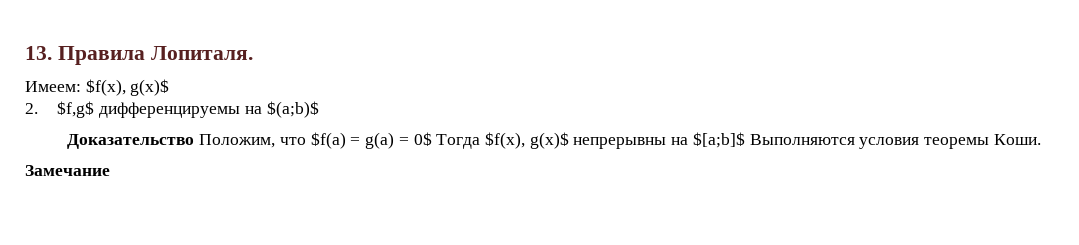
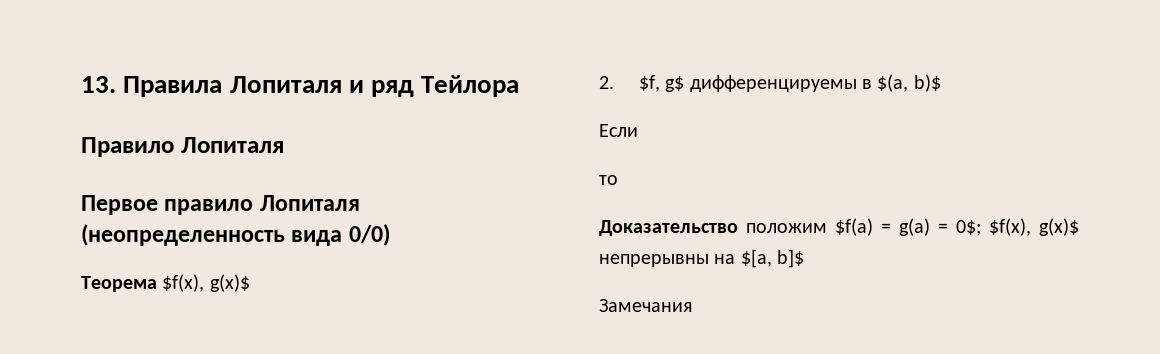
- 13. Правила Лопиталя.
- Имеем: $f(x), g(x)$
- 2. $f,g$ дифференцируемы на $(a;b)$
+ 13. Правила Лопиталя и ряд Тейлора
+ Правило Лопиталя
+ Первое правило Лопиталя (неопределенность вида 0/0)
+ Теорема $f(x), g(x)$
+ 2. $f, g$ дифференцируемы в $(a, b)$
+ Если
+ то
- Доказательство Положим, что $f(a) = g(a) = 0$ Тогда $f(x), g(x)$ непрерывны на $[a;b]$ Выполняются условия теоремы Коши.
- Замечание
+ Доказательство положим $f(a) = g(a) = 0$; $f(x), g(x)$ непрерывны на $[a, b]$
+ Замечания

